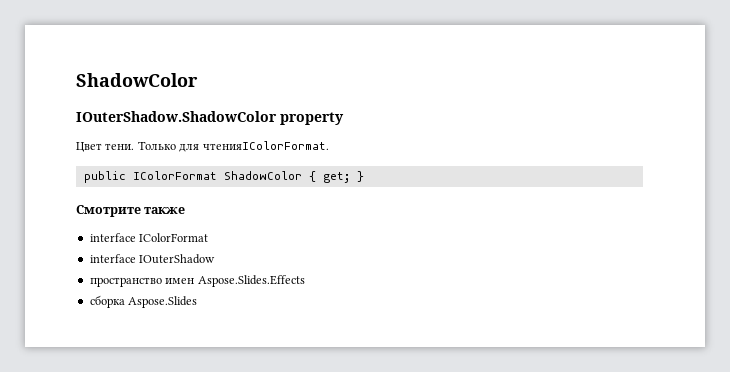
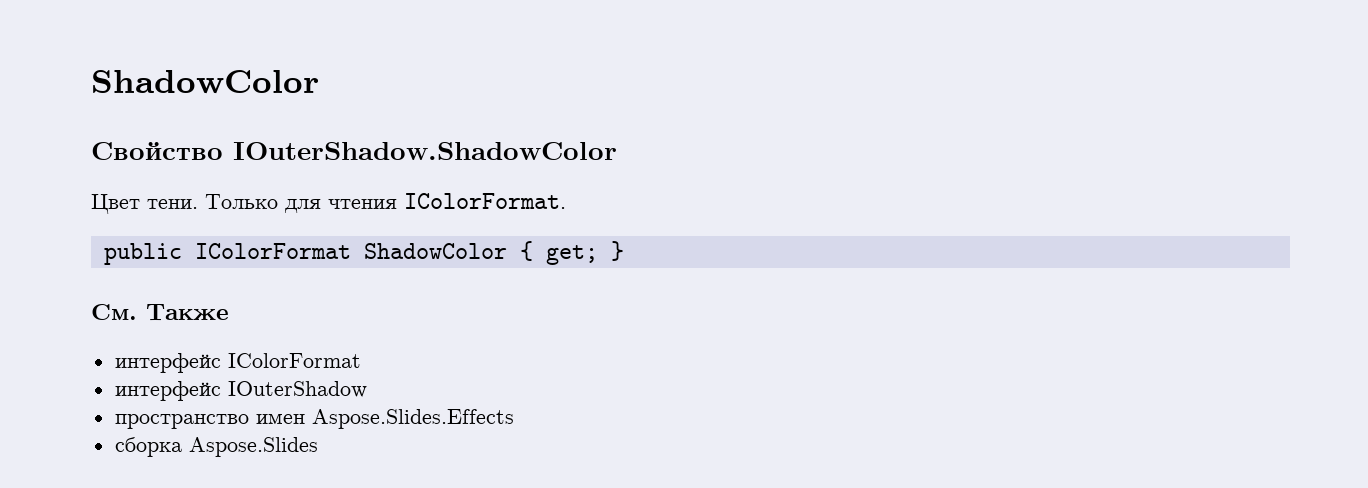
- IOuterShadow.ShadowColor property
+ Свойство IOuterShadow.ShadowColor
- Только для чтенияIColorFormat.
+ Только для чтения IColorFormat.
- Смотрите также
- interface IColorFormat
+ См. Также
+ интерфейс IColorFormat
- interface IOuterShadow
+ интерфейс IOuterShadow

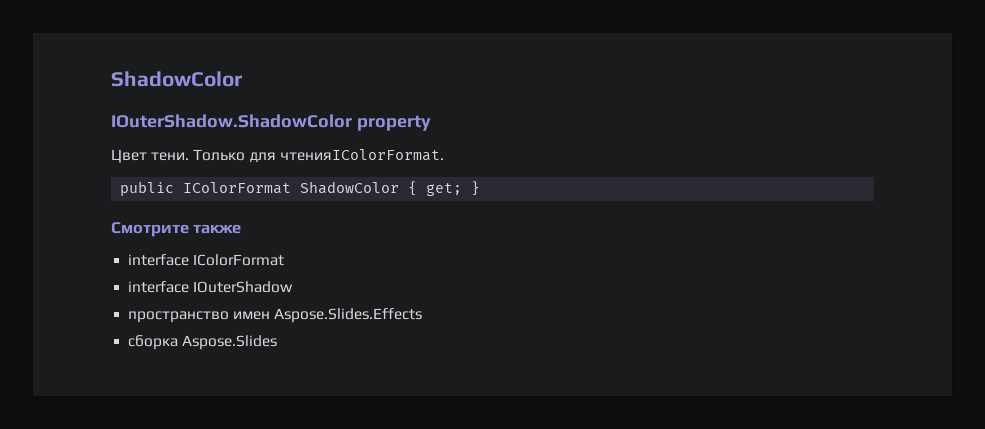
- Свойство IOuterShadow.ShadowColor
+ IOuterShadow.ShadowColor property
- Только для чтения IColorFormat.
+ Только для чтенияIColorFormat.
- См. Также
- интерфейс IColorFormat
+ Смотрите также
+ interface IColorFormat
- интерфейс IOuterShadow
+ interface IOuterShadow

